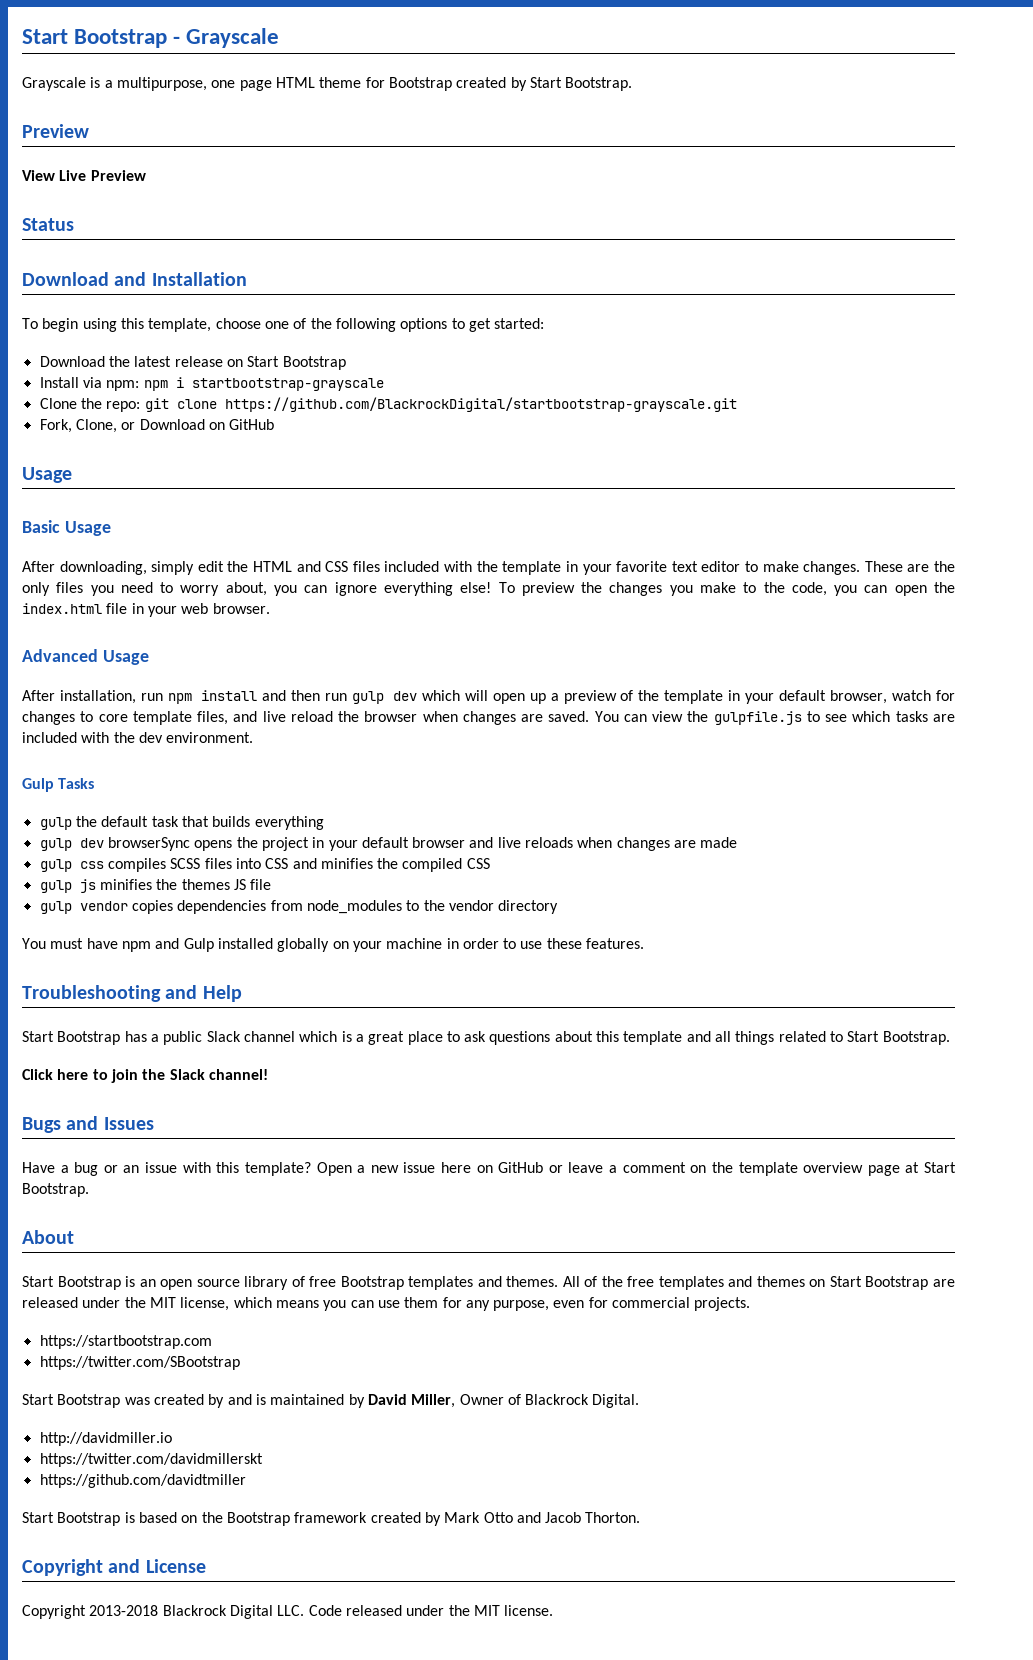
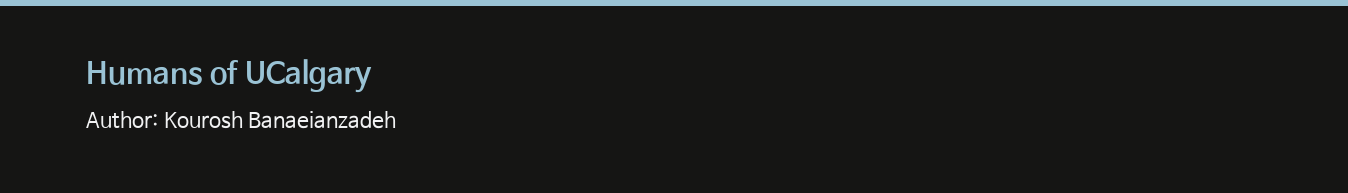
- Start Bootstrap - Grayscale
- Grayscale is a multipurpose, one page HTML theme for Bootstrap created by Start Bootstrap.
- Preview
- View Live Preview
- Status
- Download and Installation
- To begin using this template, choose one of the following options to get started:
- Download the latest release on Start Bootstrap
- Install via npm: npm i startbootstrap-grayscale
- Clone the repo: git clone https://github.com/BlackrockDigital/startbootstrap-grayscale.git
- Fork, Clone, or Download on GitHub
- Usage
- Basic Usage
- After downloading, simply edit the HTML and CSS files included with the template in your favorite text editor to make changes. These are the only files you need to worry about, you can ignore everything else! To preview the changes you make to the code, you can open the index.html file in your web browser.
- Advanced Usage
- After installation, run npm install and then run gulp dev which will open up a preview of the template in your default browser, watch for changes to core template files, and live reload the browser when changes are saved. You can view the gulpfile.js to see which tasks are included with the dev environment.
- Gulp Tasks
- gulp the default task that builds everything
- gulp dev browserSync opens the project in your default browser and live reloads when changes are made
- gulp css compiles SCSS files into CSS and minifies the compiled CSS
- gulp js minifies the themes JS file
- gulp vendor copies dependencies from node_modules to the vendor directory
- You must have npm and Gulp installed globally on your machine in order to use these features.
- Troubleshooting and Help
- Start Bootstrap has a public Slack channel which is a great place to ask questions about this template and all things related to Start Bootstrap.
- Click here to join the Slack channel!
- Bugs and Issues
- Have a bug or an issue with this template? Open a new issue here on GitHub or leave a comment on the template overview page at Start Bootstrap.
- About
- Start Bootstrap is an open source library of free Bootstrap templates and themes. All of the free templates and themes on Start Bootstrap are released under the MIT license, which means you can use them for any purpose, even for commercial projects.
- https://startbootstrap.com
- https://twitter.com/SBootstrap
- Start Bootstrap was created by and is maintained by David Miller, Owner of Blackrock Digital.
- http://davidmiller.io
- https://twitter.com/davidmillerskt
- https://github.com/davidtmiller
- Start Bootstrap is based on the Bootstrap framework created by Mark Otto and Jacob Thorton.
- Copyright and License
- Copyright 2013-2018 Blackrock Digital LLC. Code released under the MIT license.
+ Humans of UCalgary
+ Author: Kourosh Banaeianzadeh

